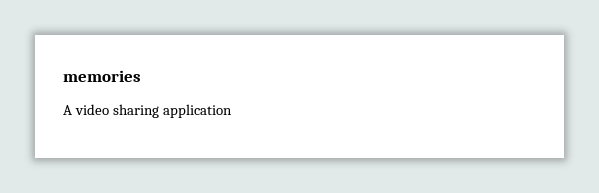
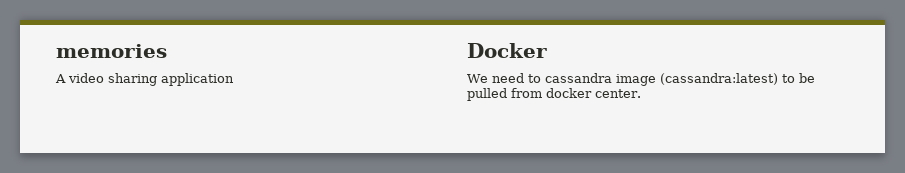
+ Docker
+ We need to cassandra image (cassandra:latest) to be pulled from docker center.

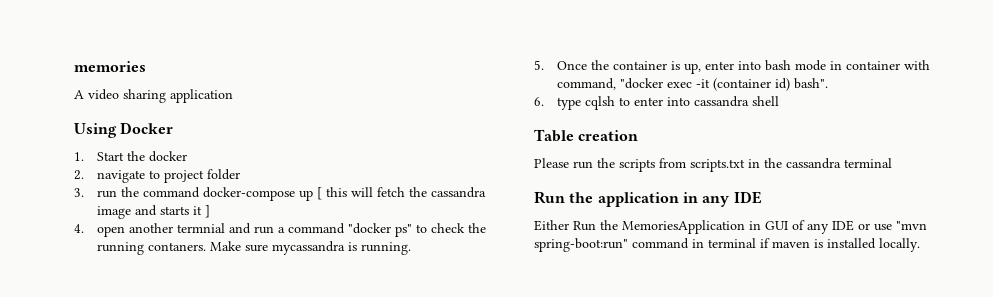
- Docker
+ Using Docker
- We need to cassandra image (cassandra:latest) to be pulled from docker center.
+ 1. Start the docker
+ 2. navigate to project folder
+ 3. run the command docker-compose up [ this will fetch the cassandra image and starts it ]
+ 4. open another termnial and run a command "docker ps" to check the running contaners. Make sure mycassandra is running.
+ 5. Once the container is up, enter into bash mode in container with command, "docker exec -it (container id) bash".
+ 6. type cqlsh to enter into cassandra shell
+ Table creation
+ Please run the scripts from scripts.txt in the cassandra terminal
+ Run the application in any IDE
+ Either Run the MemoriesApplication in GUI of any IDE or use "mvn spring-boot:run" command in terminal if maven is installed locally.

